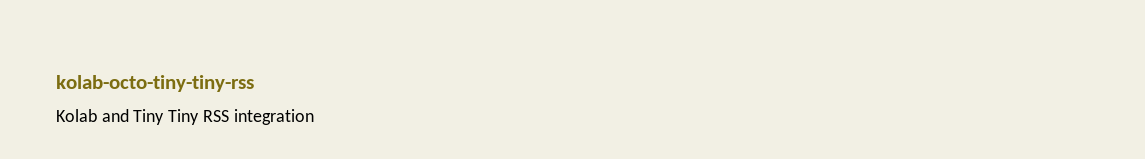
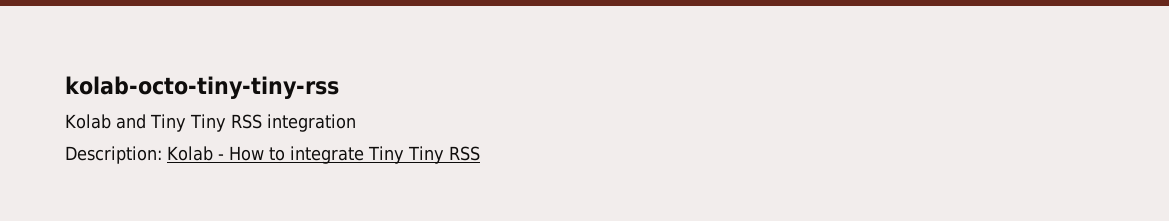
+ Description: Kolab - How to integrate Tiny Tiny RSS

